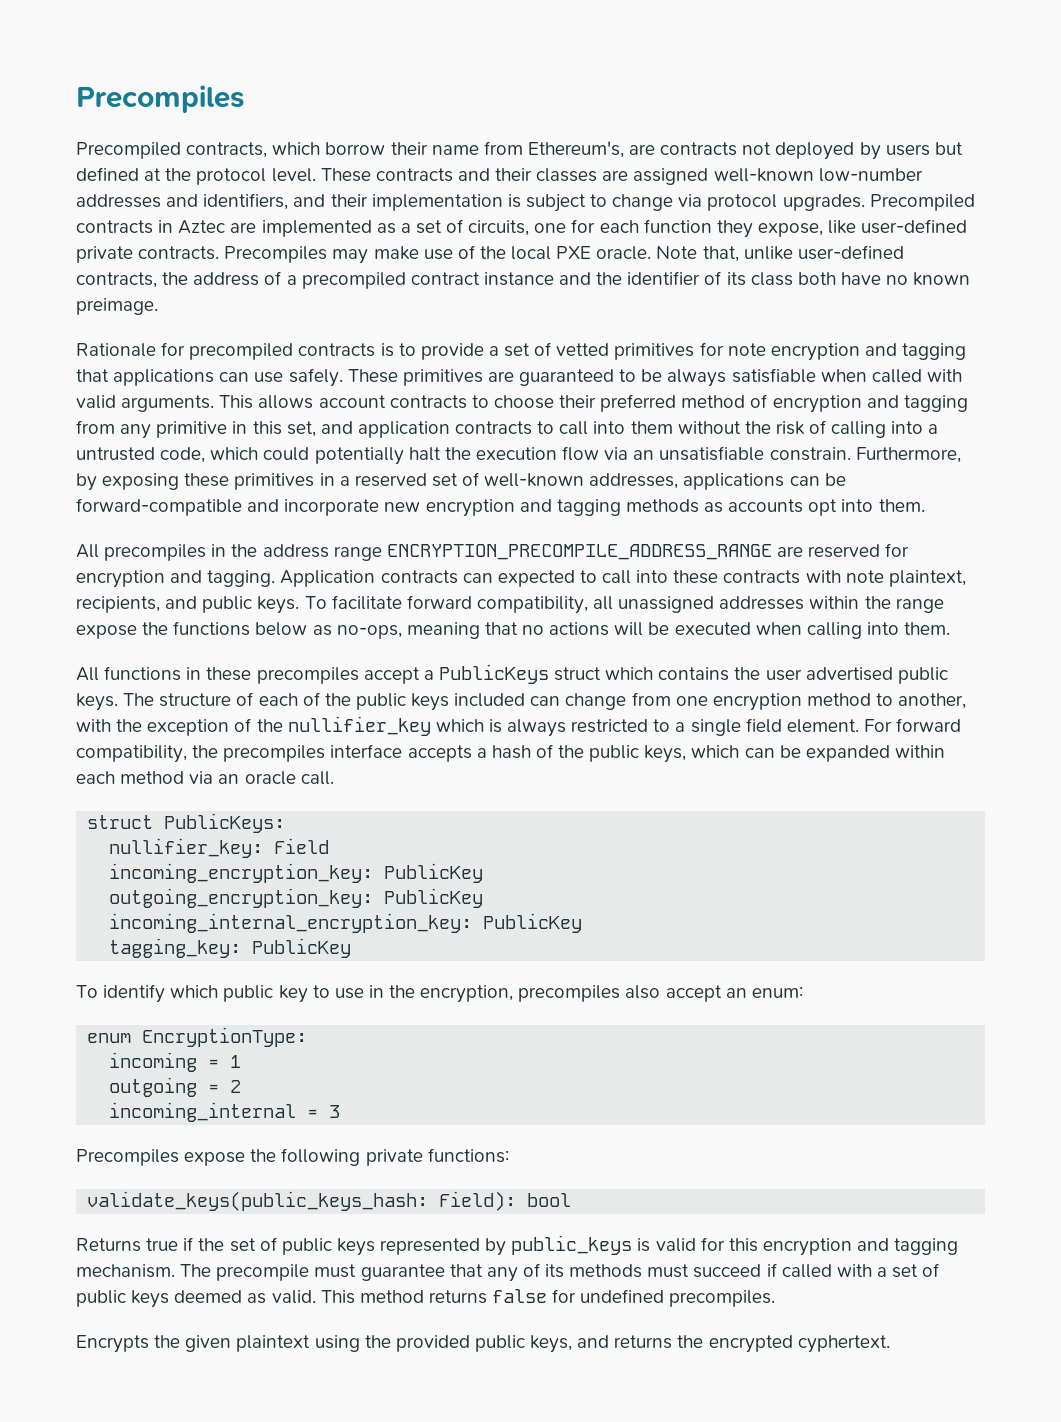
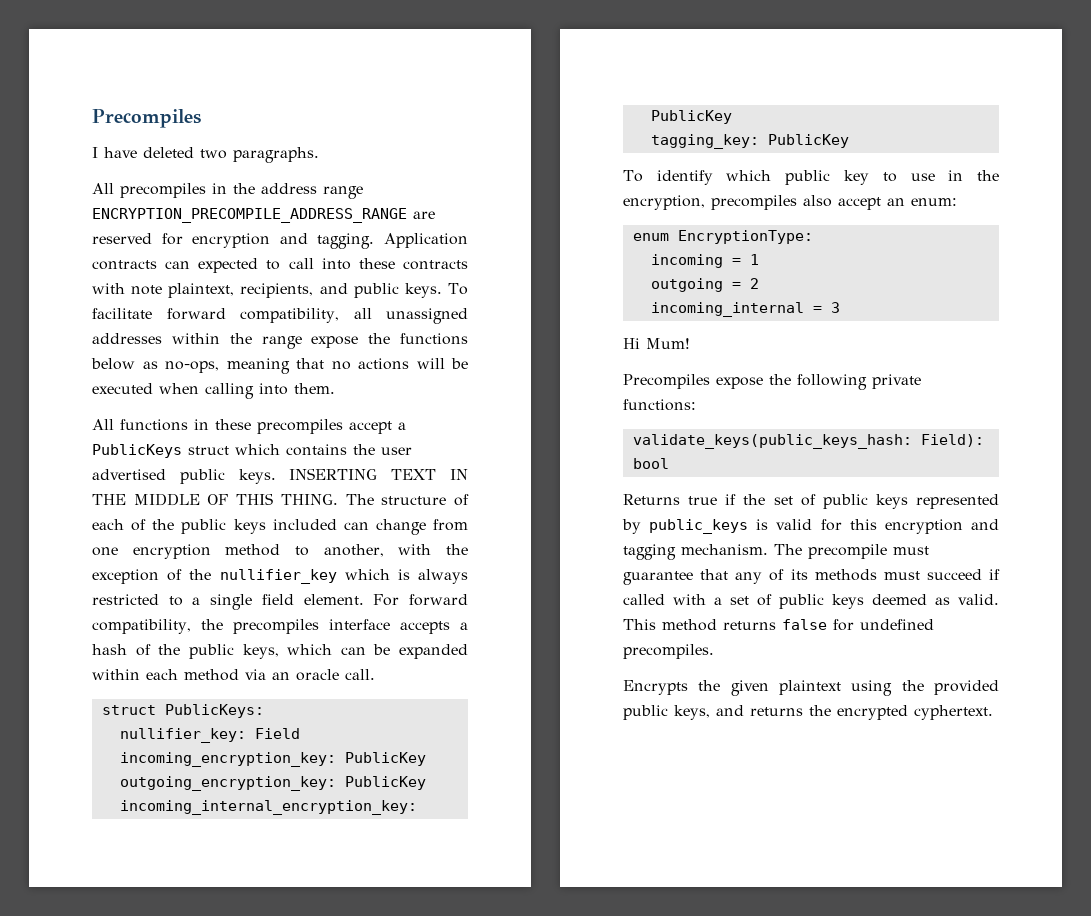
- Precompiled contracts, which borrow their name from Ethereum's, are contracts not deployed by users but defined at the protocol level. These contracts and their classes are assigned well-known low-number addresses and identifiers, and their implementation is subject to change via protocol upgrades. Precompiled contracts in Aztec are implemented as a set of circuits, one for each function they expose, like user-defined private contracts. Precompiles may make use of the local PXE oracle. Note that, unlike user-defined contracts, the address of a precompiled contract instance and the identifier of its class both have no known preimage.
- Rationale for precompiled contracts is to provide a set of vetted primitives for note encryption and tagging that applications can use safely. These primitives are guaranteed to be always satisfiable when called with valid arguments. This allows account contracts to choose their preferred method of encryption and tagging from any primitive in this set, and application contracts to call into them without the risk of calling into a untrusted code, which could potentially halt the execution flow via an unsatisfiable constrain. Furthermore, by exposing these primitives in a reserved set of well-known addresses, applications can be forward-compatible and incorporate new encryption and tagging methods as accounts opt into them.
+ I have deleted two paragraphs.
+ INSERTING TEXT IN THE MIDDLE OF THIS THING.
+ Hi Mum!

